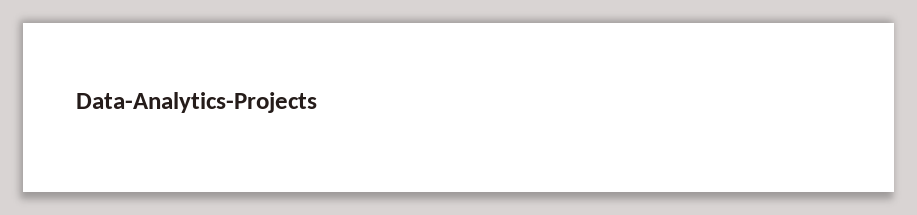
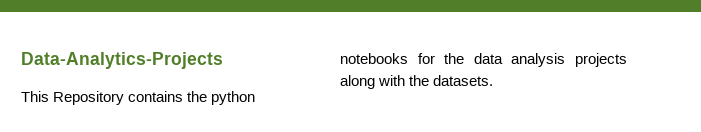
+ This Repository contains the python notebooks for the data analysis projects along with the datasets.

